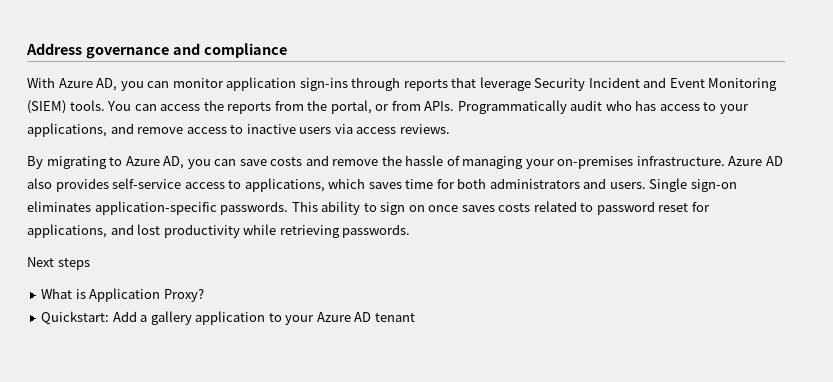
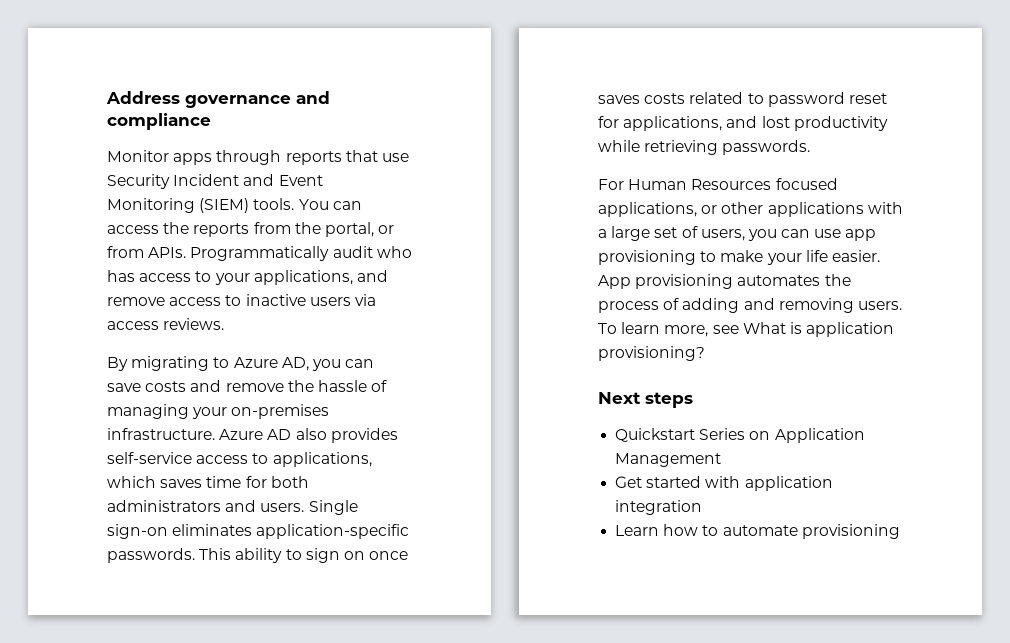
- With Azure AD, you can monitor application sign-ins through reports that leverage Security Incident and Event Monitoring (SIEM) tools.
+ Monitor apps through reports that use Security Incident and Event Monitoring (SIEM) tools.
+ For Human Resources focused applications, or other applications with a large set of users, you can use app provisioning to make your life easier. App provisioning automates the process of adding and removing users. To learn more, see What is application provisioning?
  Next steps
- What is Application Proxy?
- Quickstart: Add a gallery application to your Azure AD tenant
+ Quickstart Series on Application Management
+ Get started with application integration
+ Learn how to automate provisioning

